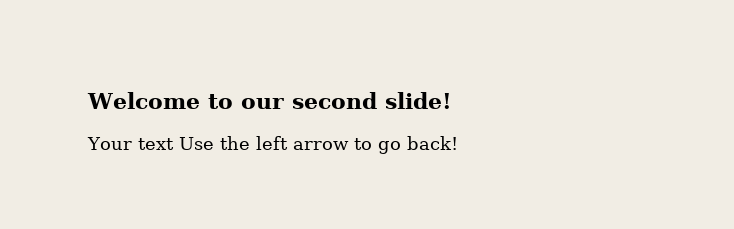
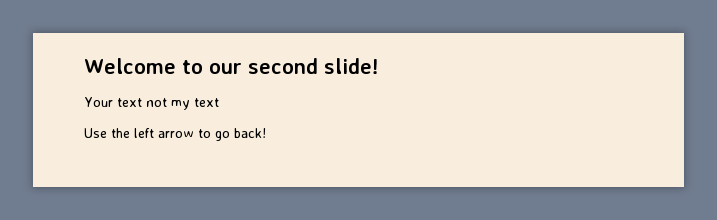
- Your text Use the left arrow to go back!
+ Your text not my text
+ Use the left arrow to go back!

